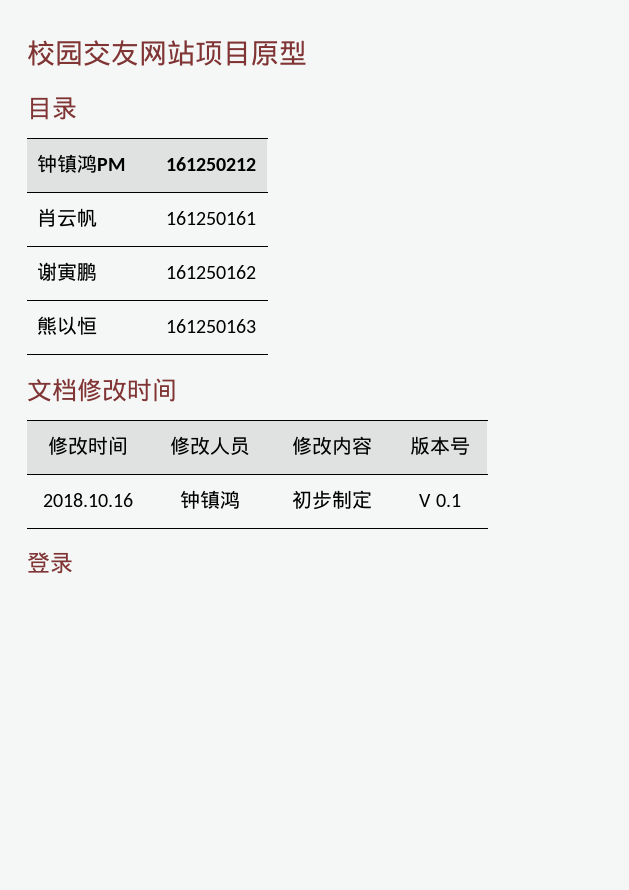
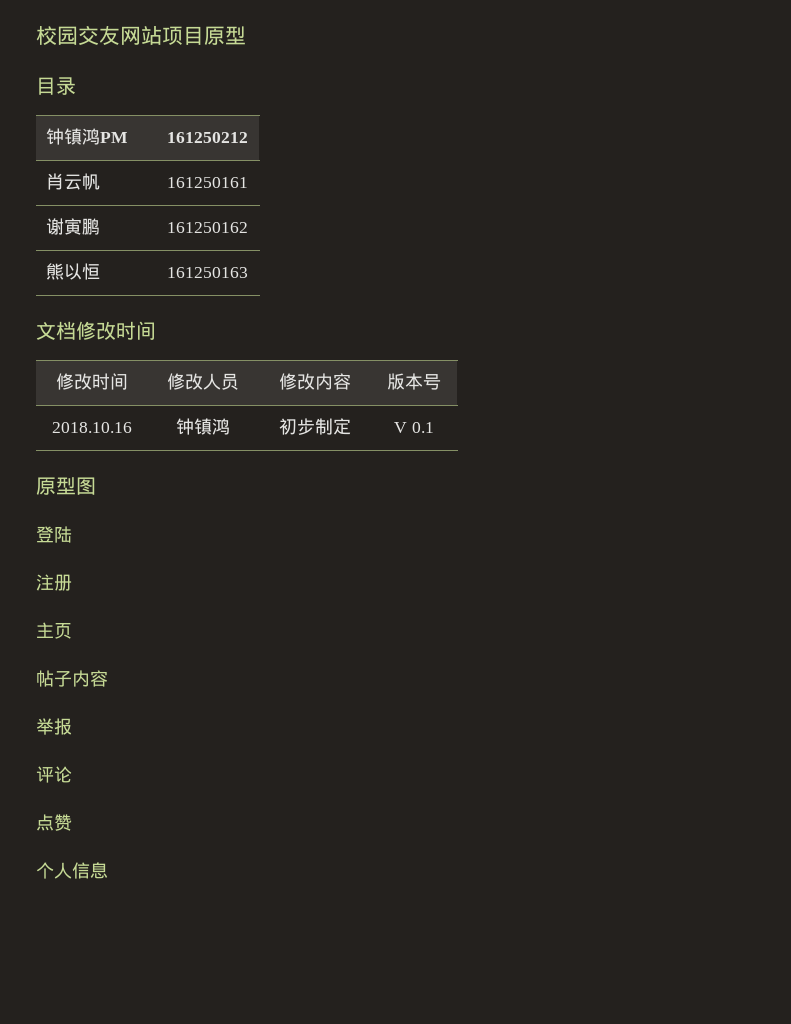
+ 原型图
- 登录
+ 登陆
+ 注册
+ 主页
+ 帖子内容
+ 举报
+ 评论
+ 点赞
+ 个人信息

